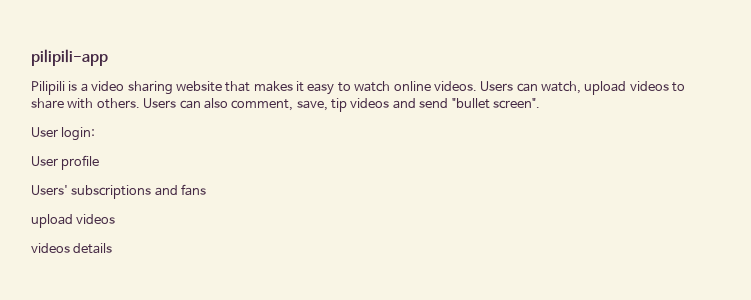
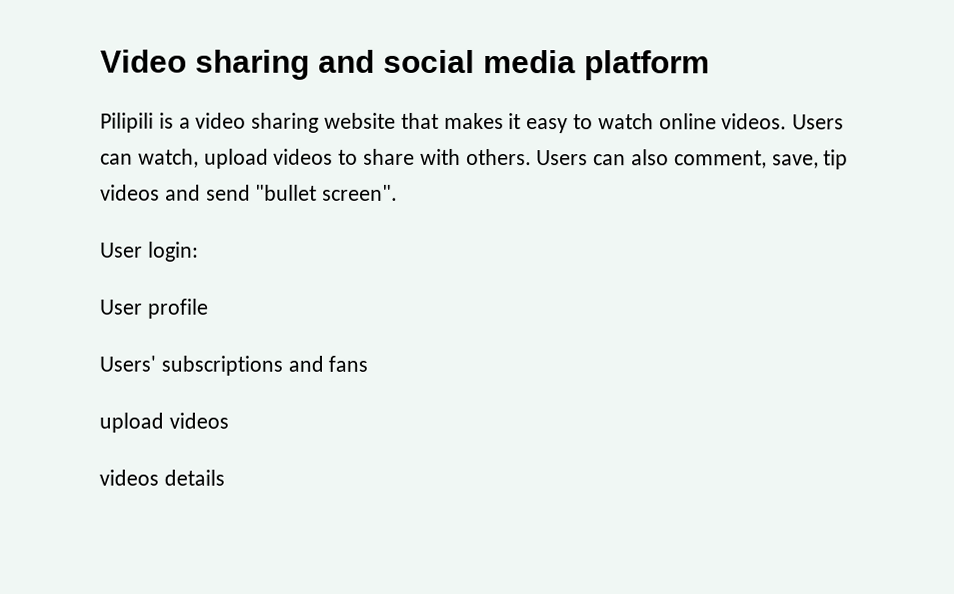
- pilipili-app
+ Video sharing and social media platform

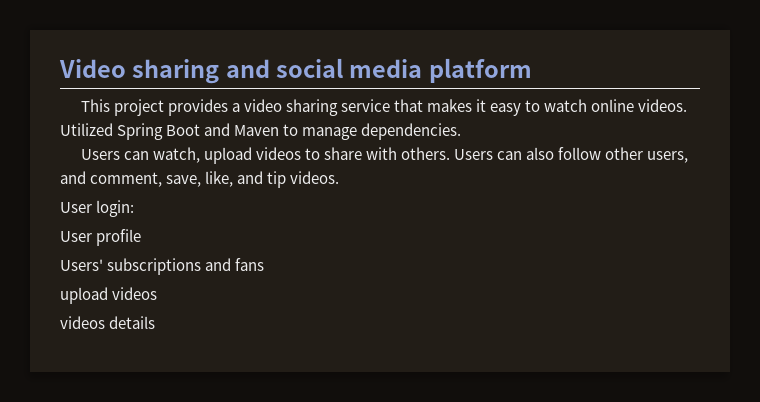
- Pilipili is a video sharing website that makes it easy to watch online videos. Users can watch, upload videos to share with others.
+ This project provides a video sharing service that makes it easy to watch online videos. Utilized Spring Boot and Maven to manage dependencies.
+ Users can watch, upload videos to share with others.
- Users can also comment, save, tip videos and send "bullet screen".
+ Users can also follow other users, and comment, save, like, and tip videos.

